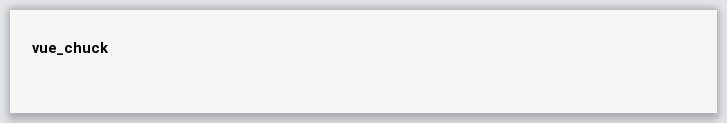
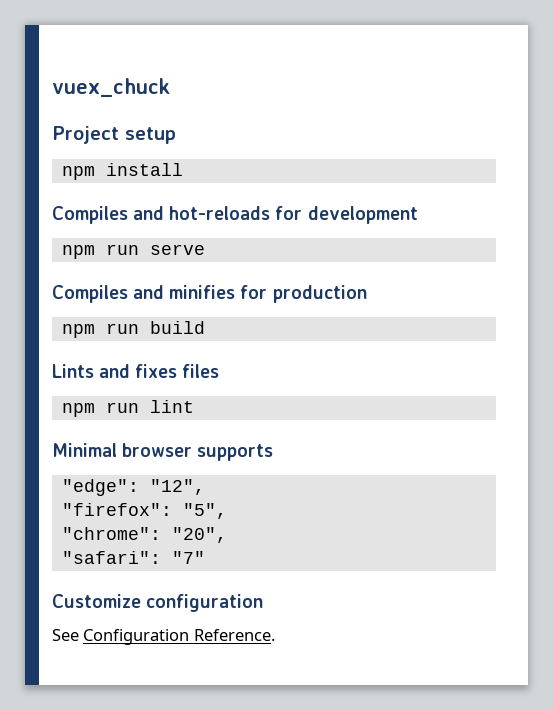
- vue_chuck
+ vuex_chuck
+ Project setup
+ npm install
+ Compiles and hot-reloads for development
+ npm run serve
+ Compiles and minifies for production
+ npm run build
+ Lints and fixes files
+ npm run lint
+ Minimal browser supports
+ "edge": "12",
+ "firefox": "5",
+ "chrome": "20",
+ "safari": "7"
+ Customize configuration
+ See Configuration Reference.

